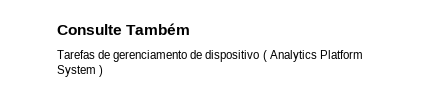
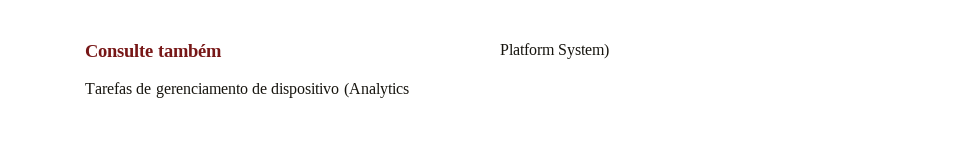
- Consulte Também
+ Consulte também
- Tarefas de gerenciamento de dispositivo ( Analytics Platform System )
+ Tarefas de gerenciamento de dispositivo (Analytics Platform System)

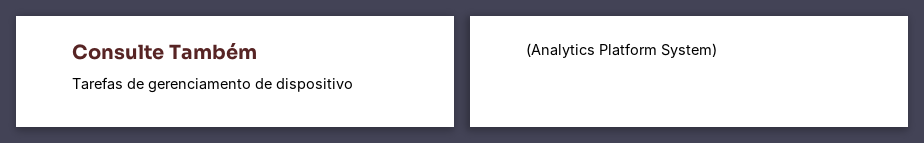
- Consulte também
+ Consulte Também

